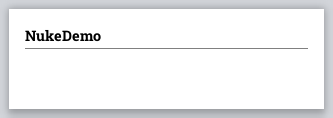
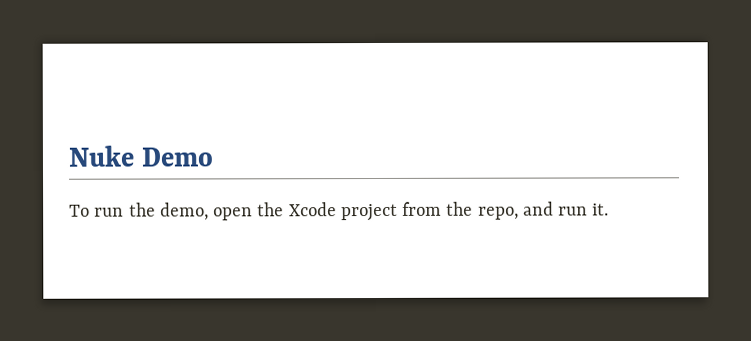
- NukeDemo
+ Nuke Demo
+ To run the demo, open the Xcode project from the repo, and run it.

